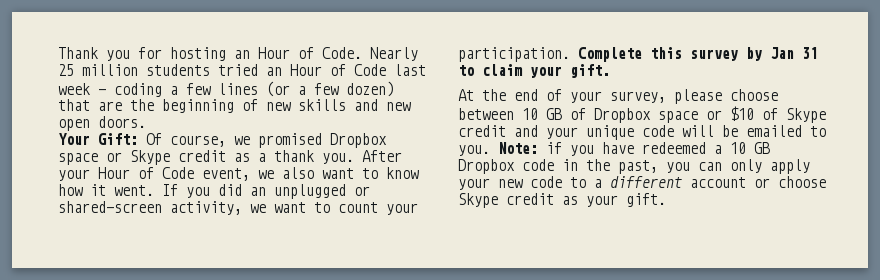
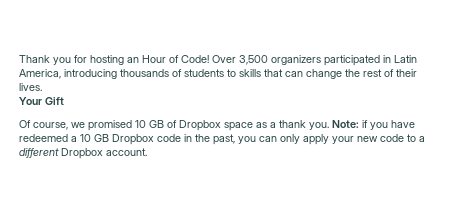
- Thank you for hosting an Hour of Code. Nearly 25 million students tried an Hour of Code last week ― coding a few lines (or a few dozen) that are the beginning of new skills and new open doors.
+ Thank you for hosting an Hour of Code! Over 3,500 organizers participated in Latin America, introducing thousands of students to skills that can change the rest of their lives.
- Your Gift: Of course, we promised Dropbox space or Skype credit as a thank you. After your Hour of Code event, we also want to know how it went. If you did an unplugged or shared-screen activity, we want to count your participation. Complete this survey by Jan 31 to claim your gift.
- At the end of your survey, please choose between 10 GB of Dropbox space or $10 of Skype credit and your unique code will be emailed to you.
+ Your Gift
+ Of course, we promised 10 GB of Dropbox space as a thank you.
- Note: if you have redeemed a 10 GB Dropbox code in the past, you can only apply your new code to a different account or choose Skype credit as your gift.
+ Note: if you have redeemed a 10 GB Dropbox code in the past, you can only apply your new code to a different Dropbox account.

